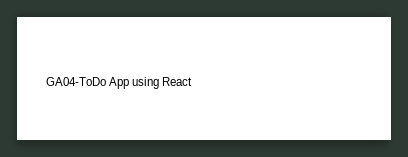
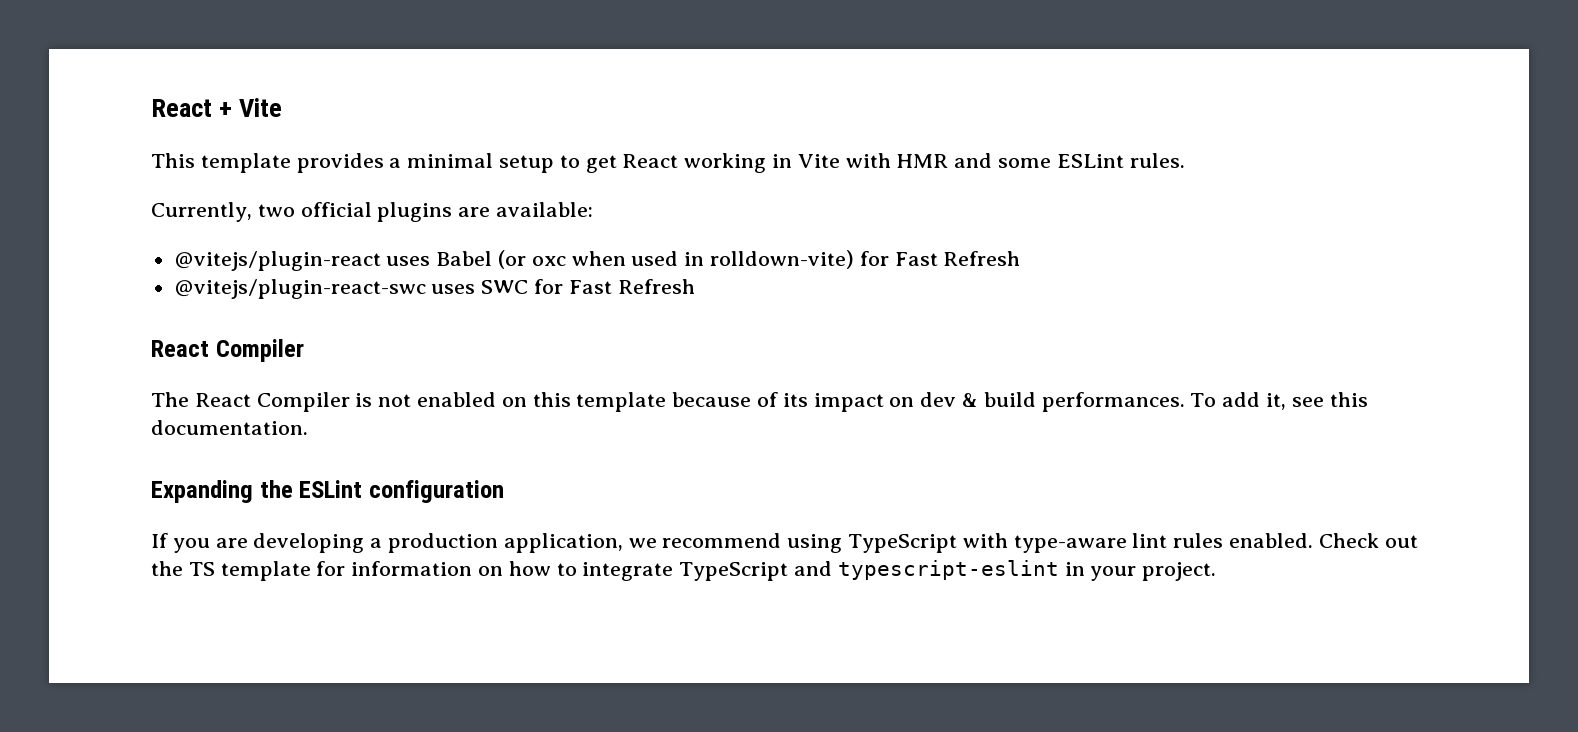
- GA04-ToDo App using React
+ React + Vite
+ This template provides a minimal setup to get React working in Vite with HMR and some ESLint rules.
+ Currently, two official plugins are available:
+ @vitejs/plugin-react uses Babel (or oxc when used in rolldown-vite) for Fast Refresh
+ @vitejs/plugin-react-swc uses SWC for Fast Refresh
+ React Compiler
+ The React Compiler is not enabled on this template because of its impact on dev & build performances. To add it, see this documentation.
+ Expanding the ESLint configuration
+ If you are developing a production application, we recommend using TypeScript with type-aware lint rules enabled. Check out the TS template for information on how to integrate TypeScript and typescript-eslint in your project.

